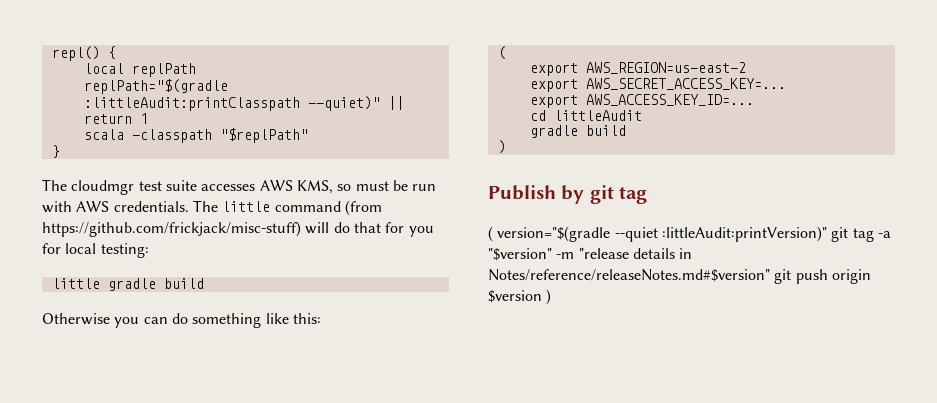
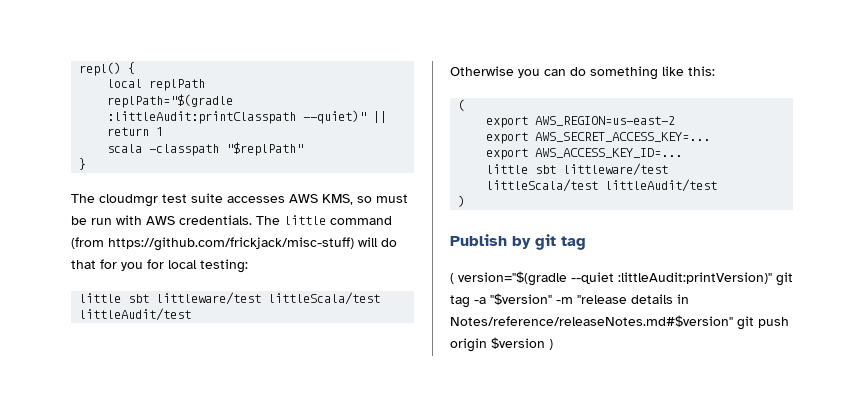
  The little command (from https://github.com/frickjack/misc-stuff) will do that for you for local testing:
- little gradle build
+ little sbt littleware/test littleScala/test littleAudit/test
  export AWS_ACCESS_KEY_ID=...
- cd littleAudit
- gradle build
+ little sbt littleware/test littleScala/test littleAudit/test

